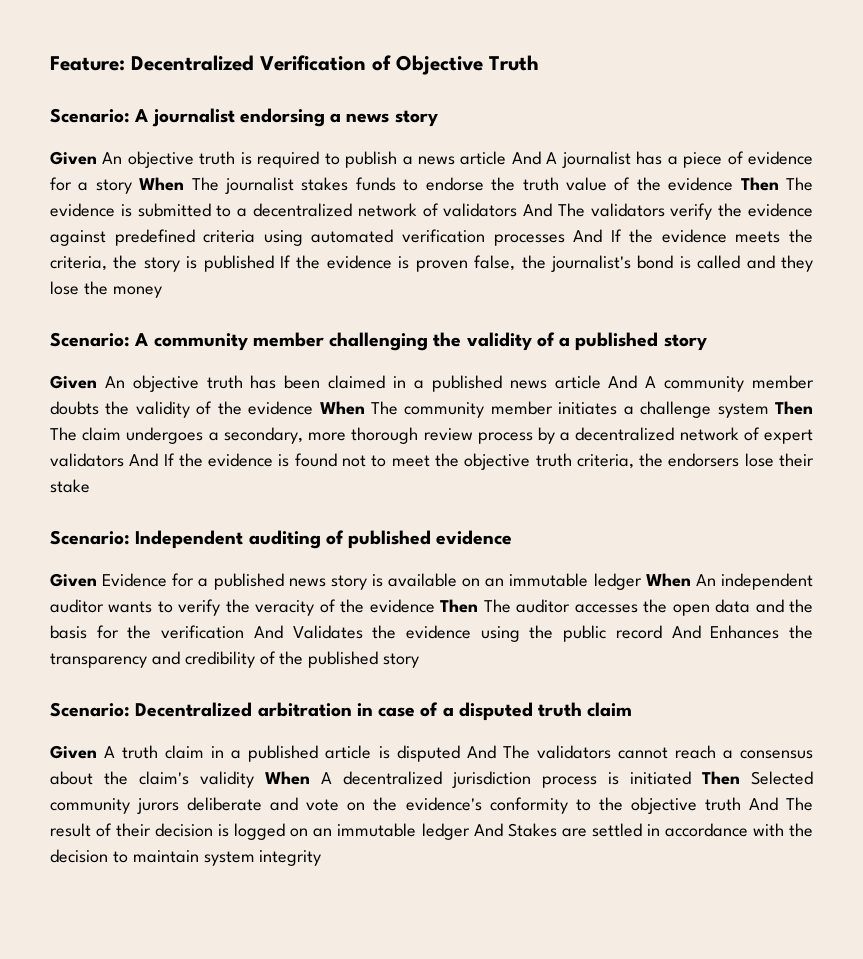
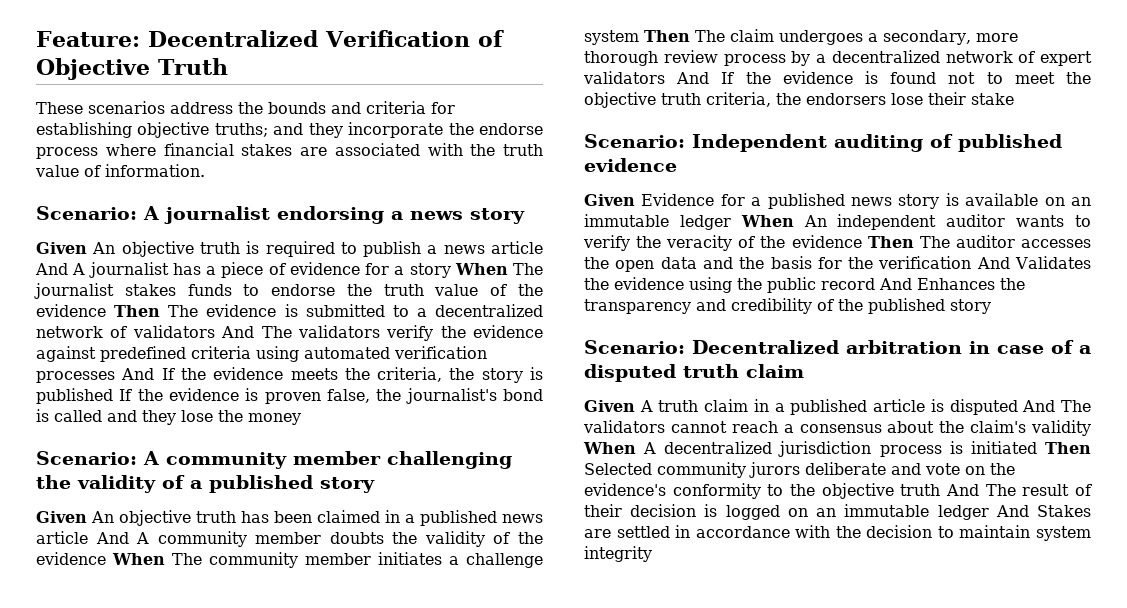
+ These scenarios address the bounds and criteria for establishing objective truths; and they incorporate the endorse process where financial stakes are associated with the truth value of information.

